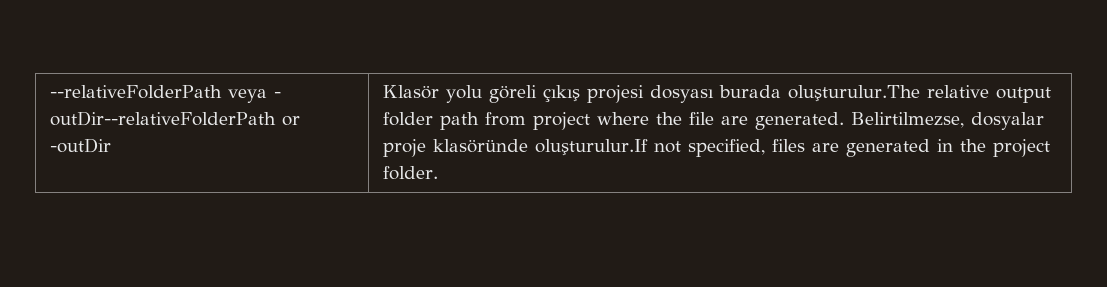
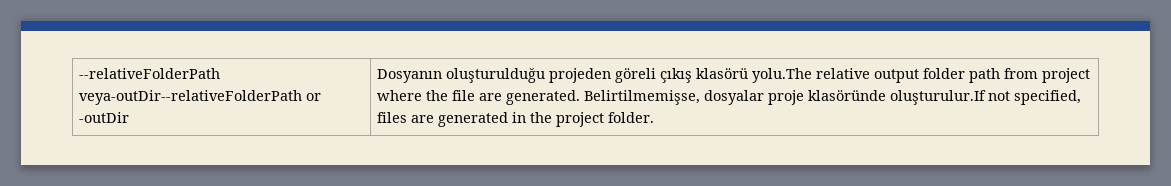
- --relativeFolderPath veya - outDir--relativeFolderPath or -outDir | Klasör yolu göreli çıkış projesi dosyası burada oluşturulur.The relative output folder path from project where the file are generated. Belirtilmezse, dosyalar proje klasöründe oluşturulur.If not specified, files are generated in the project folder.
+ --relativeFolderPath veya-outDir--relativeFolderPath or -outDir | Dosyanın oluşturulduğu projeden göreli çıkış klasörü yolu.The relative output folder path from project where the file are generated. Belirtilmemişse, dosyalar proje klasöründe oluşturulur.If not specified, files are generated in the project folder.

